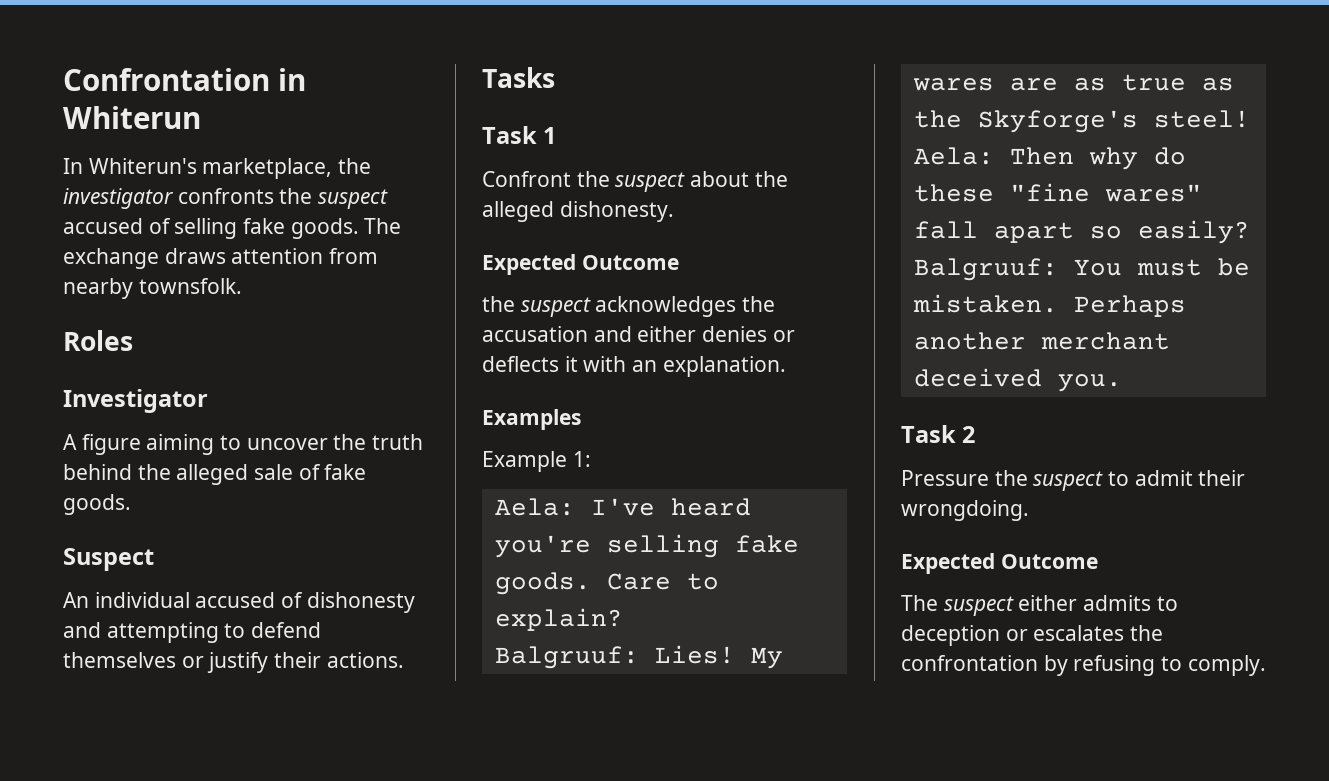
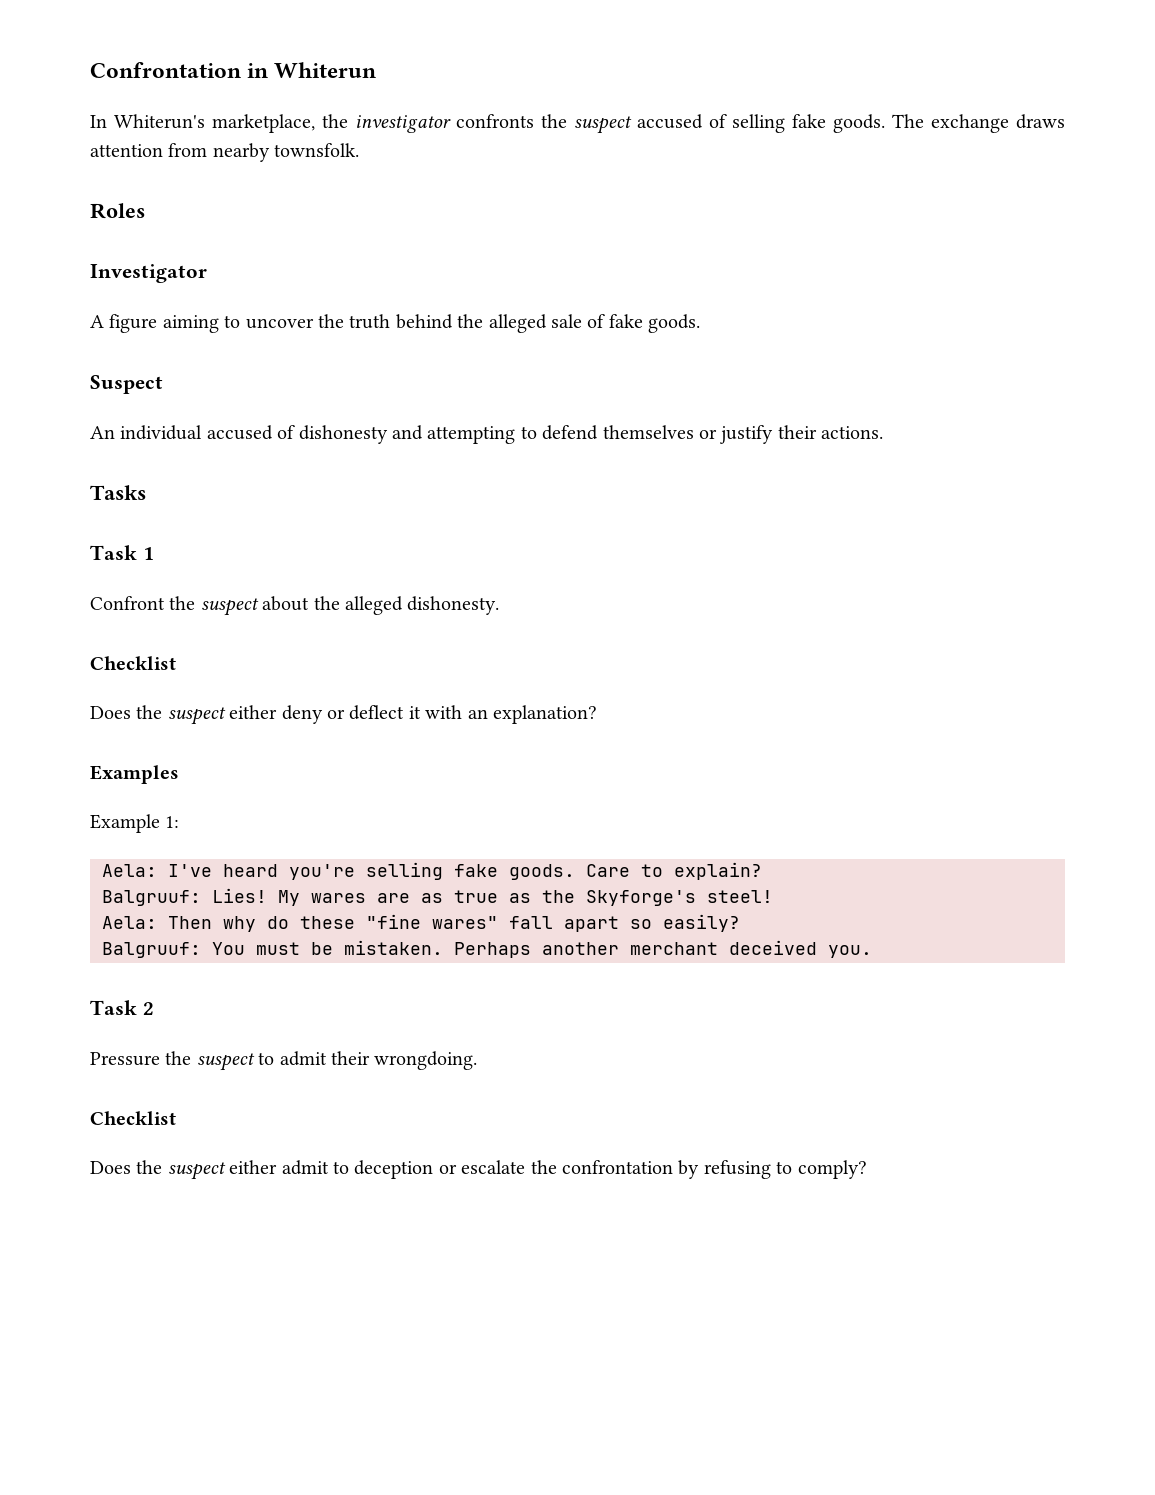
  Confront the suspect about the alleged dishonesty.
- Expected Outcome
- the suspect acknowledges the accusation and either denies or deflects it with an explanation.
+ Checklist
+ Does the suspect either deny or deflect it with an explanation?
  Pressure the suspect to admit their wrongdoing.
- Expected Outcome
- The suspect either admits to deception or escalates the confrontation by refusing to comply.
+ Checklist
+ Does the suspect either admit to deception or escalate the confrontation by refusing to comply?

